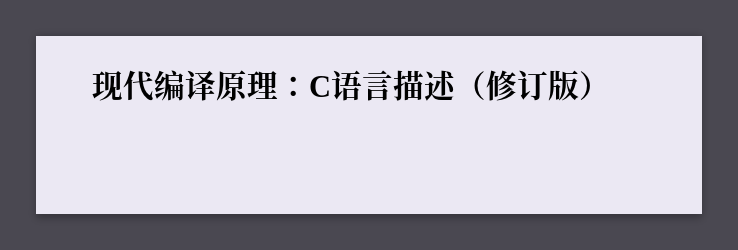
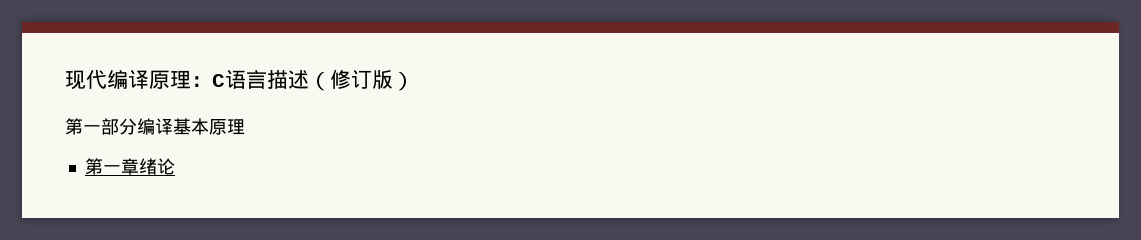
+ 第一部分编译基本原理
+ 第一章绪论

